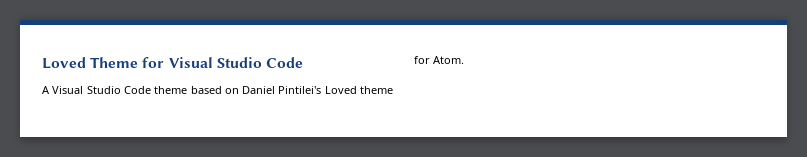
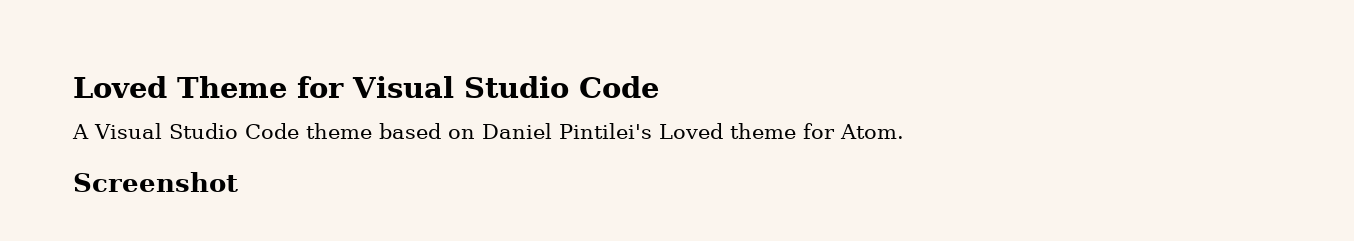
+ Screenshot

